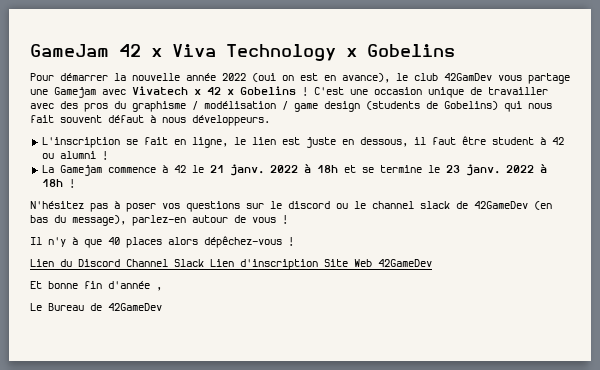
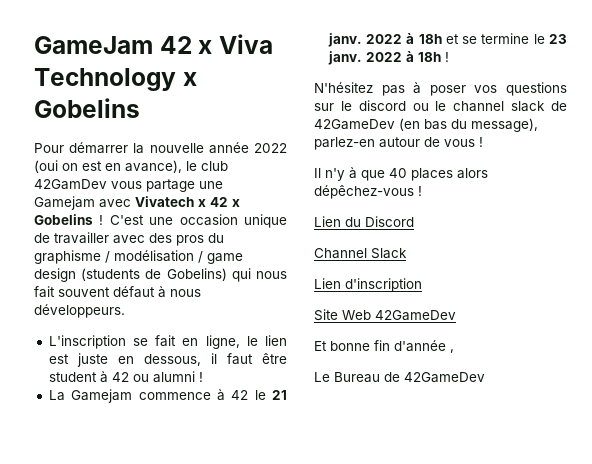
- Lien du Discord Channel Slack Lien d'inscription Site Web 42GameDev
+ Lien du Discord
+ Channel Slack
+ Lien d'inscription
+ Site Web 42GameDev

